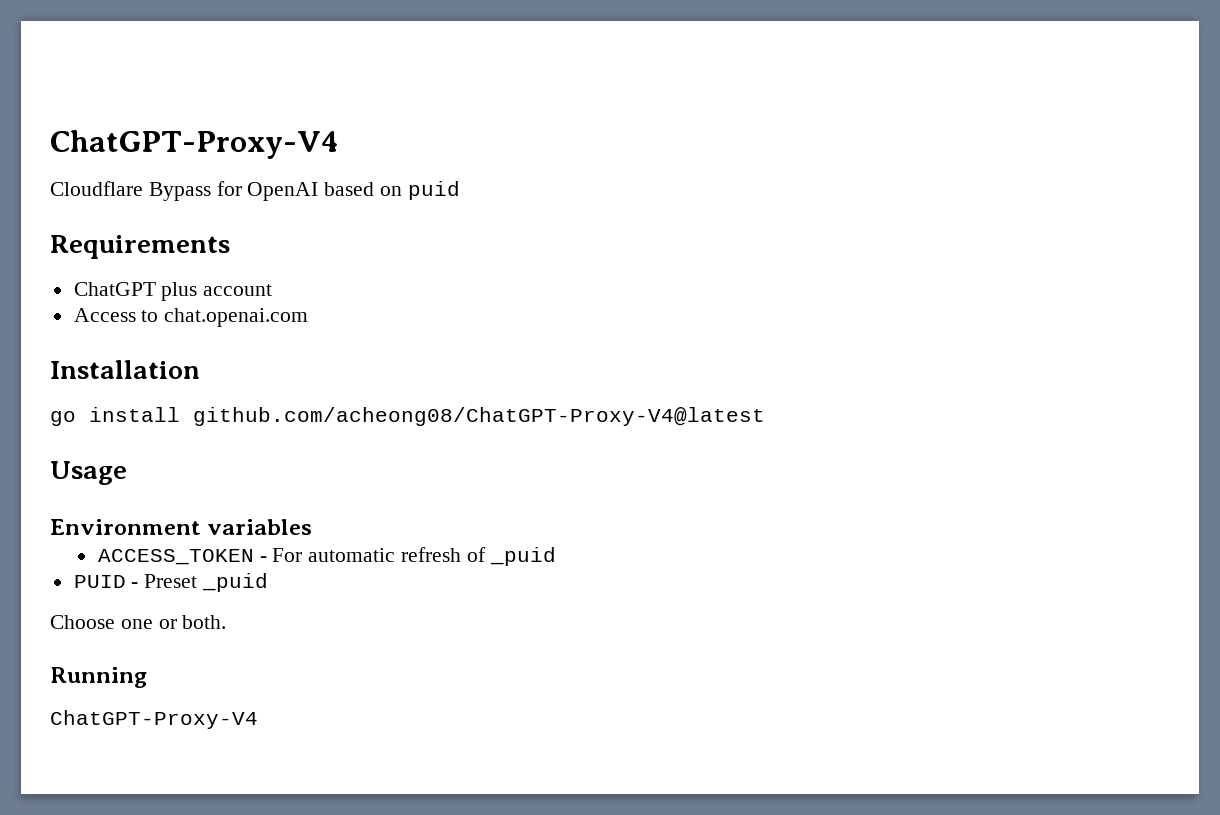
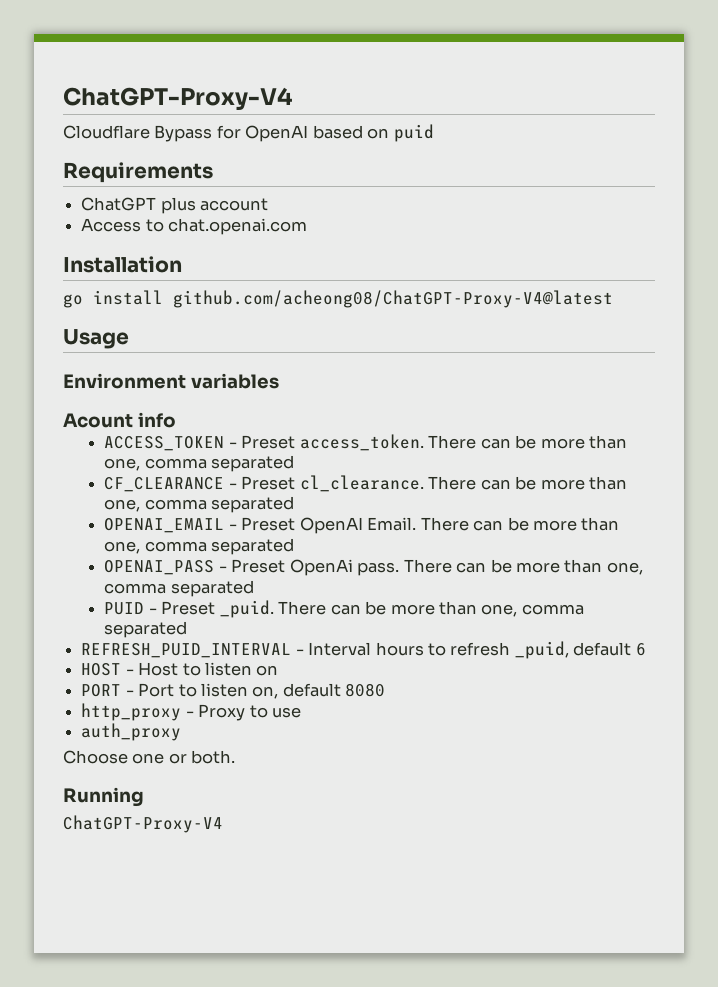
+ Acount info
- ACCESS_TOKEN - For automatic refresh of _puid
- PUID - Preset _puid
+ ACCESS_TOKEN - Preset access_token. There can be more than one, comma separated
+ CF_CLEARANCE - Preset cl_clearance. There can be more than one, comma separated
+ OPENAI_EMAIL - Preset OpenAI Email. There can be more than one, comma separated
+ OPENAI_PASS - Preset OpenAi pass. There can be more than one, comma separated
+ PUID - Preset _puid. There can be more than one, comma separated
+ REFRESH_PUID_INTERVAL - Interval hours to refresh _puid, default 6
+ HOST - Host to listen on
+ PORT - Port to listen on, default 8080
+ http_proxy - Proxy to use
+ auth_proxy

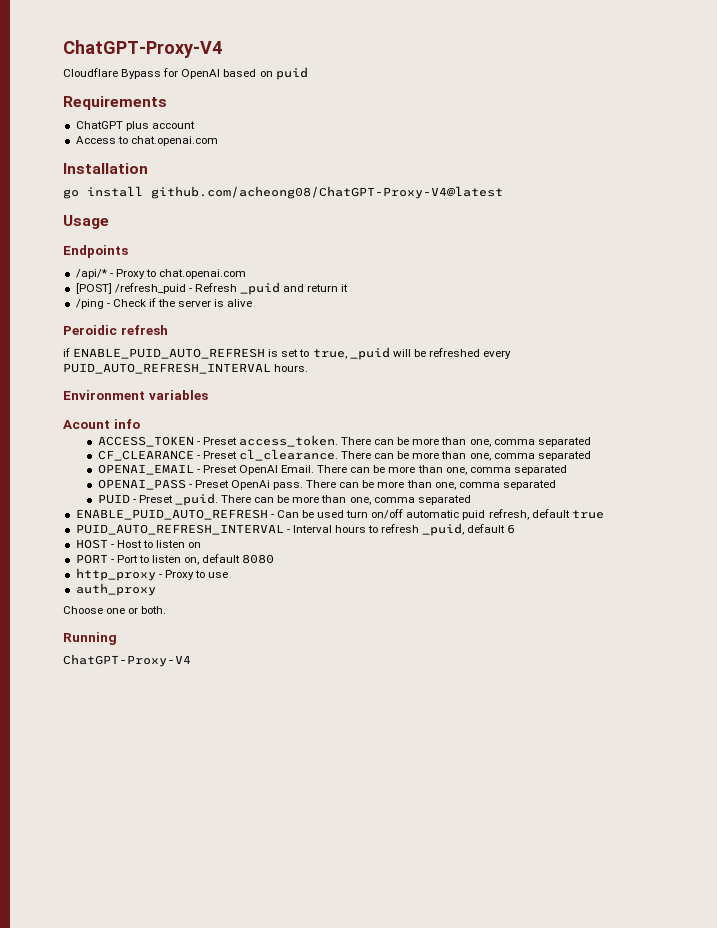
+ Endpoints
+ /api/* - Proxy to chat.openai.com
+ [POST] /refresh_puid - Refresh _puid and return it
+ /ping - Check if the server is alive
+ Peroidic refresh
+ if ENABLE_PUID_AUTO_REFRESH is set to true, _puid will be refreshed every PUID_AUTO_REFRESH_INTERVAL hours.
- REFRESH_PUID_INTERVAL - Interval hours to refresh _puid, default 6
+ ENABLE_PUID_AUTO_REFRESH - Can be used turn on/off automatic puid refresh, default true
+ PUID_AUTO_REFRESH_INTERVAL - Interval hours to refresh _puid, default 6

